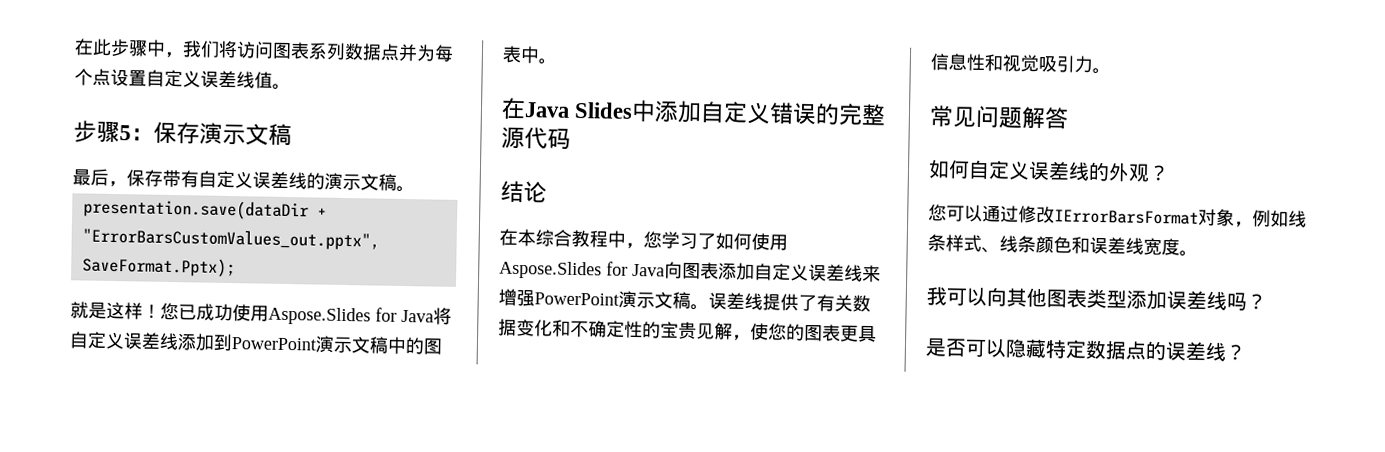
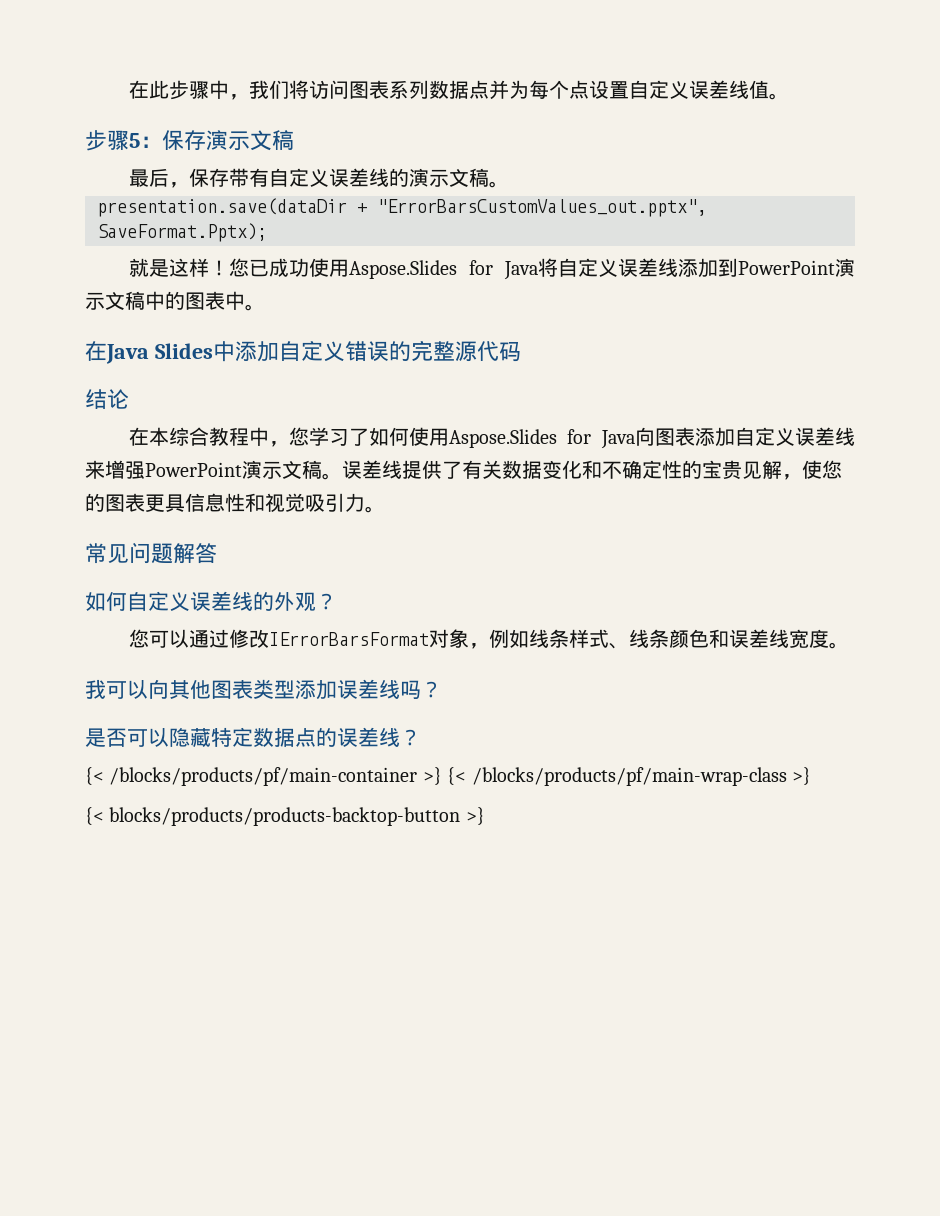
+ {< /blocks/products/pf/main-container >} {< /blocks/products/pf/main-wrap-class >}
+ {< blocks/products/products-backtop-button >}

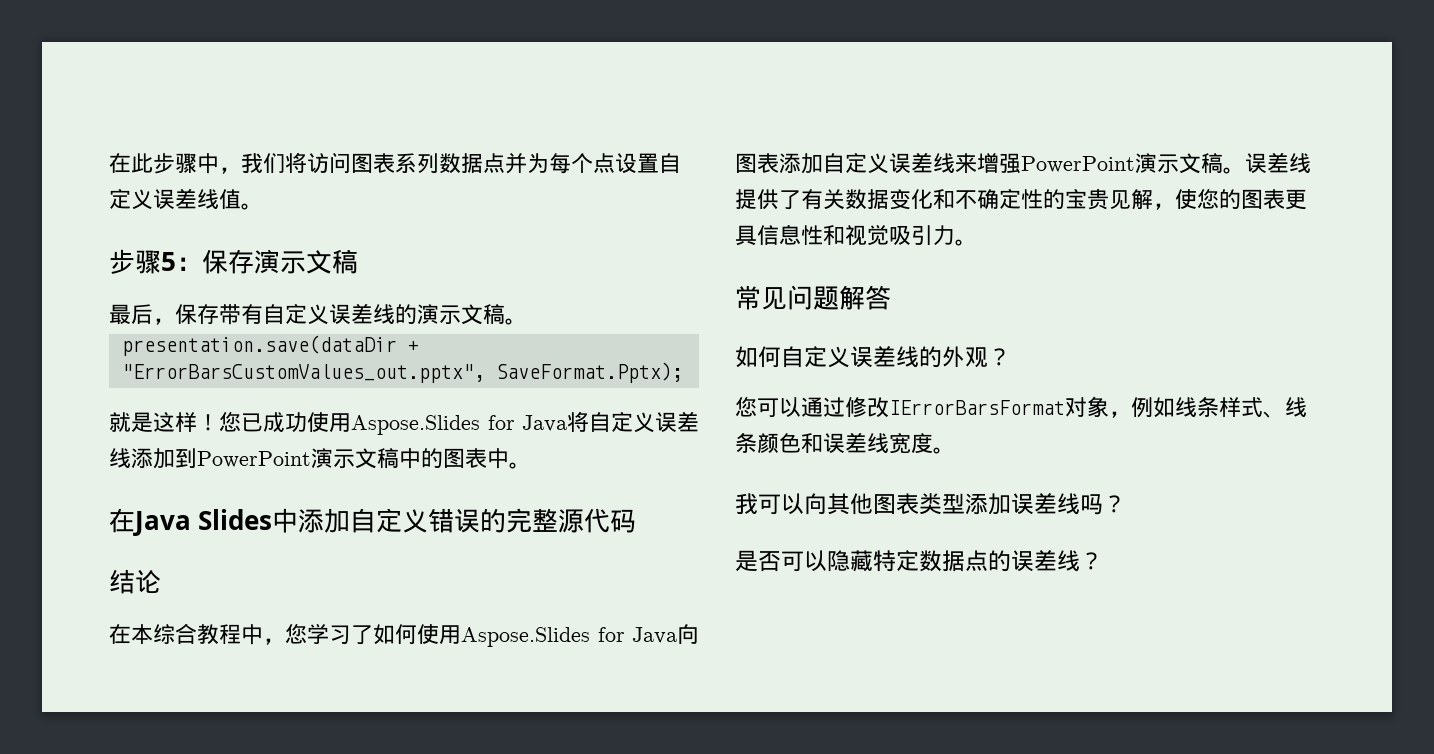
- {< /blocks/products/pf/main-container >} {< /blocks/products/pf/main-wrap-class >}
- {< blocks/products/products-backtop-button >}

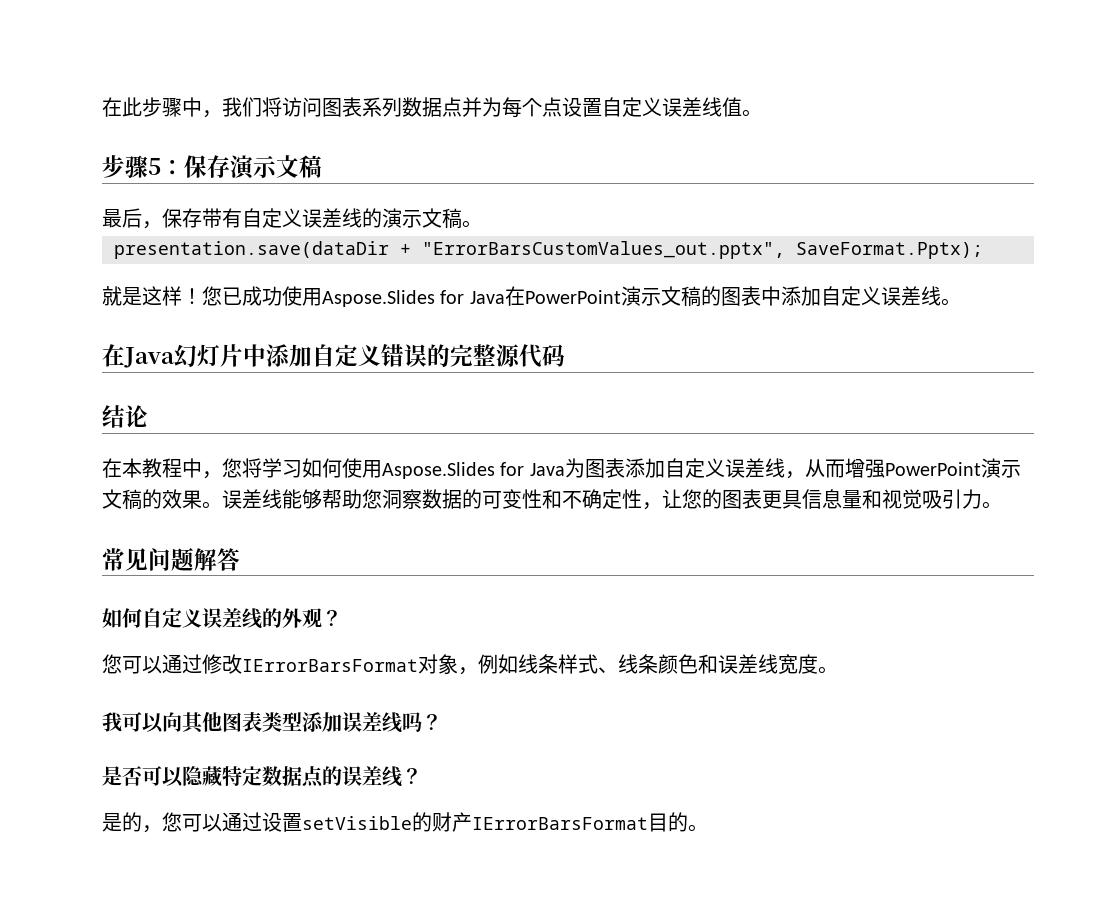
- 您已成功使用Aspose.Slides for Java将自定义误差线添加到PowerPoint演示文稿中的图表中。
+ 您已成功使用Aspose.Slides for Java在PowerPoint演示文稿的图表中添加自定义误差线。
- 在Java Slides中添加自定义错误的完整源代码
+ 在Java幻灯片中添加自定义错误的完整源代码
- 在本综合教程中，您学习了如何使用Aspose.Slides for Java向图表添加自定义误差线来增强PowerPoint演示文稿。
+ 在本教程中，您将学习如何使用Aspose.Slides for Java为图表添加自定义误差线，从而增强PowerPoint演示文稿的效果。
- 误差线提供了有关数据变化和不确定性的宝贵见解，使您的图表更具信息性和视觉吸引力。
+ 误差线能够帮助您洞察数据的可变性和不确定性，让您的图表更具信息量和视觉吸引力。
+ 是的，您可以通过设置setVisible的财产IErrorBarsFormat目的。

